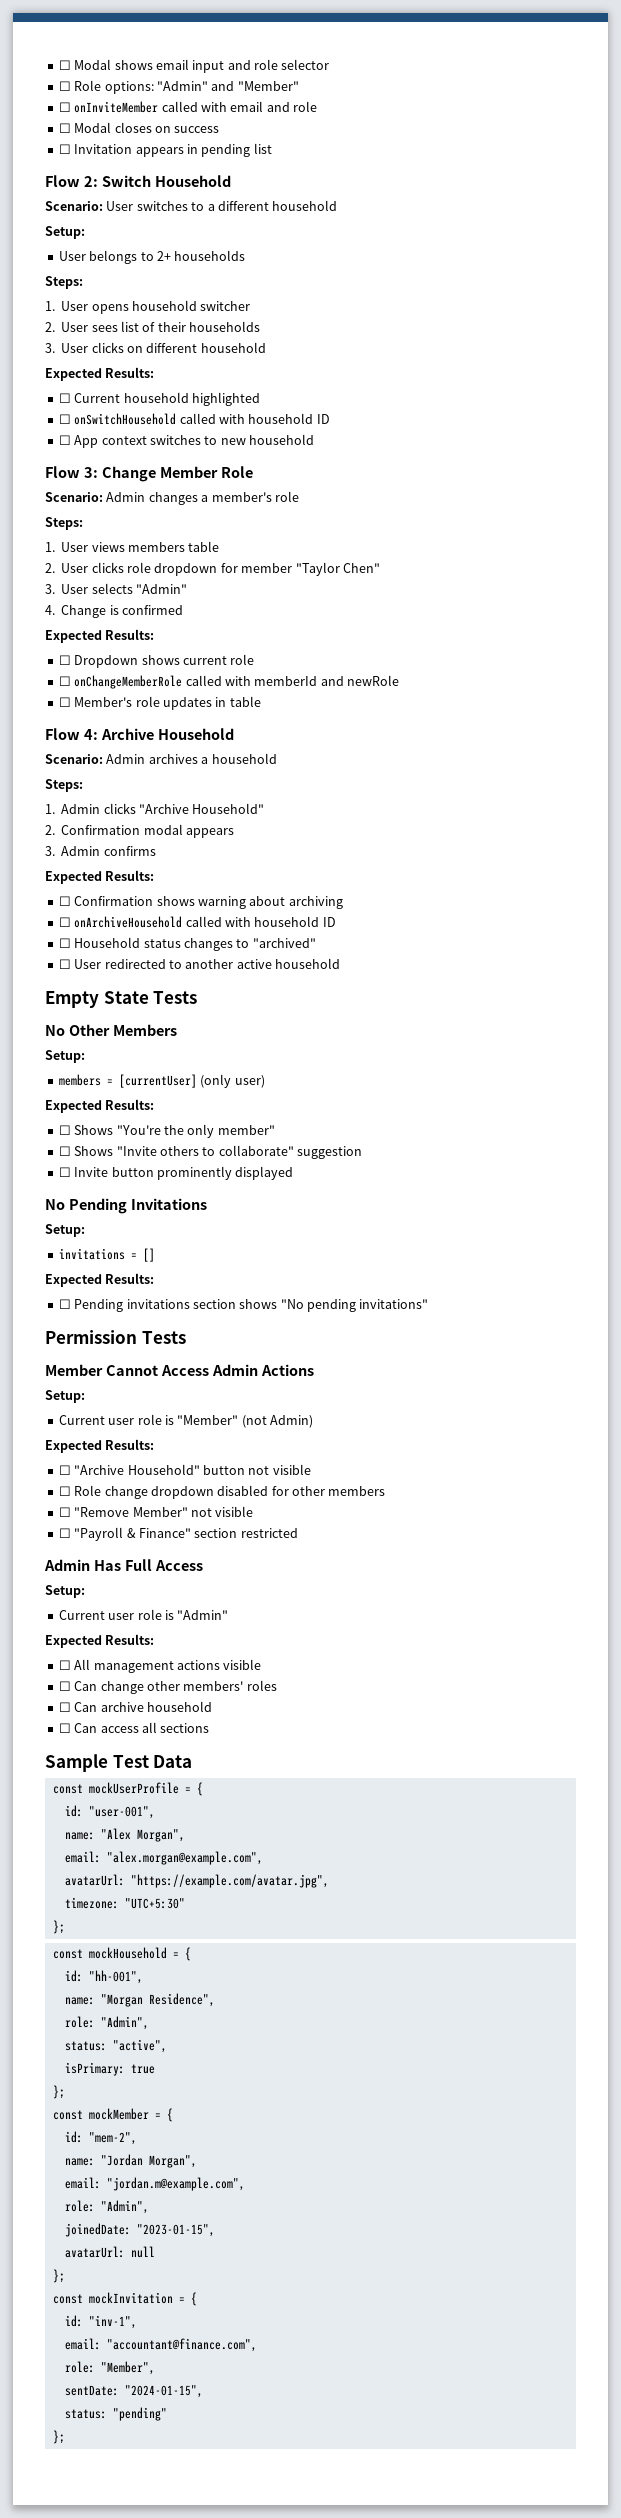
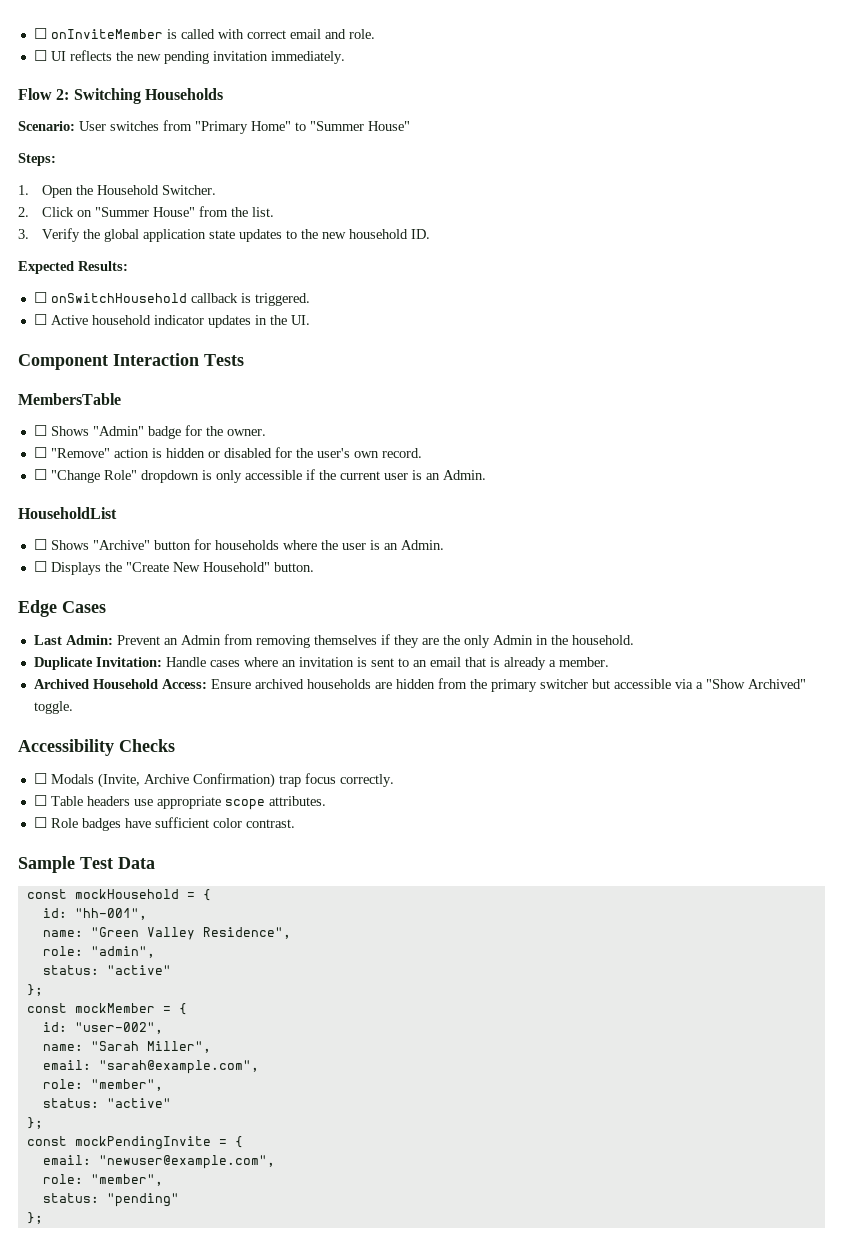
- ☐ Modal shows email input and role selector
- ☐ Role options: "Admin" and "Member"
- ☐ onInviteMember called with email and role
- ☐ Modal closes on success
- ☐ Invitation appears in pending list
+ ☐ onInviteMember is called with correct email and role.
+ ☐ UI reflects the new pending invitation immediately.
- Flow 2: Switch Household
+ Flow 2: Switching Households
- Scenario: User switches to a different household
- Setup:
- User belongs to 2+ households
+ Scenario: User switches from "Primary Home" to "Summer House"
  Steps:
- 1. User opens household switcher
- 2. User sees list of their households
- 3. User clicks on different household
+ 1. Open the Household Switcher.
+ 2. Click on "Summer House" from the list.
+ 3. Verify the global application state updates to the new household ID.
  Expected Results:
- ☐ Current household highlighted
- ☐ onSwitchHousehold called with household ID
- ☐ App context switches to new household
- Flow 3: Change Member Role
- Scenario: Admin changes a member's role
- Steps:
- 1. User views members table
- 2. User clicks role dropdown for member "Taylor Chen"
- 3. User selects "Admin"
- 4. Change is confirmed
- Expected Results:
- ☐ Dropdown shows current role
- ☐ onChangeMemberRole called with memberId and newRole
- ☐ Member's role updates in table
- Flow 4: Archive Household
- Scenario: Admin archives a household
- Steps:
- 1. Admin clicks "Archive Household"
- 2. Confirmation modal appears
- 3. Admin confirms
- Expected Results:
- ☐ Confirmation shows warning about archiving
- ☐ onArchiveHousehold called with household ID
- ☐ Household status changes to "archived"
- ☐ User redirected to another active household
- Empty State Tests
- No Other Members
- Setup:
- members = [currentUser] (only user)
- Expected Results:
- ☐ Shows "You're the only member"
- ☐ Shows "Invite others to collaborate" suggestion
- ☐ Invite button prominently displayed
- No Pending Invitations
- Setup:
- invitations = []
- Expected Results:
- ☐ Pending invitations section shows "No pending invitations"
- Permission Tests
- Member Cannot Access Admin Actions
- Setup:
- Current user role is "Member" (not Admin)
- Expected Results:
- ☐ "Archive Household" button not visible
- ☐ Role change dropdown disabled for other members
- ☐ "Remove Member" not visible
- ☐ "Payroll & Finance" section restricted
- Admin Has Full Access
- Setup:
- Current user role is "Admin"
- Expected Results:
- ☐ All management actions visible
- ☐ Can change other members' roles
- ☐ Can archive household
- ☐ Can access all sections
+ ☐ onSwitchHousehold callback is triggered.
+ ☐ Active household indicator updates in the UI.
+ Component Interaction Tests
+ MembersTable
+ ☐ Shows "Admin" badge for the owner.
+ ☐ "Remove" action is hidden or disabled for the user's own record.
+ ☐ "Change Role" dropdown is only accessible if the current user is an Admin.
+ HouseholdList
+ ☐ Shows "Archive" button for households where the user is an Admin.
+ ☐ Displays the "Create New Household" button.
+ Edge Cases
+ Last Admin: Prevent an Admin from removing themselves if they are the only Admin in the household.
+ Duplicate Invitation: Handle cases where an invitation is sent to an email that is already a member.
+ Archived Household Access: Ensure archived households are hidden from the primary switcher but accessible via a "Show Archived" toggle.
+ Accessibility Checks
+ ☐ Modals (Invite, Archive Confirmation) trap focus correctly.
+ ☐ Table headers use appropriate scope attributes.
+ ☐ Role badges have sufficient color contrast.
  Sample Test Data
- const mockUserProfile = {
- id: "user-001",
- name: "Alex Morgan",
- email: "alex.morgan@example.com",
- avatarUrl: "https://example.com/avatar.jpg",
- timezone: "UTC+5:30"
- };
- name: "Morgan Residence",
- role: "Admin",
- status: "active",
- isPrimary: true
+ name: "Green Valley Residence",
+ role: "admin",
+ status: "active"
- id: "mem-2",
- name: "Jordan Morgan",
- email: "jordan.m@example.com",
- role: "Admin",
- joinedDate: "2023-01-15",
- avatarUrl: null
+ id: "user-002",
+ name: "Sarah Miller",
+ email: "sarah@example.com",
+ role: "member",
+ status: "active"
  };
- const mockInvitation = {
- id: "inv-1",
- email: "accountant@finance.com",
- role: "Member",
- sentDate: "2024-01-15",
+ const mockPendingInvite = {
+ email: "newuser@example.com",
+ role: "member",

